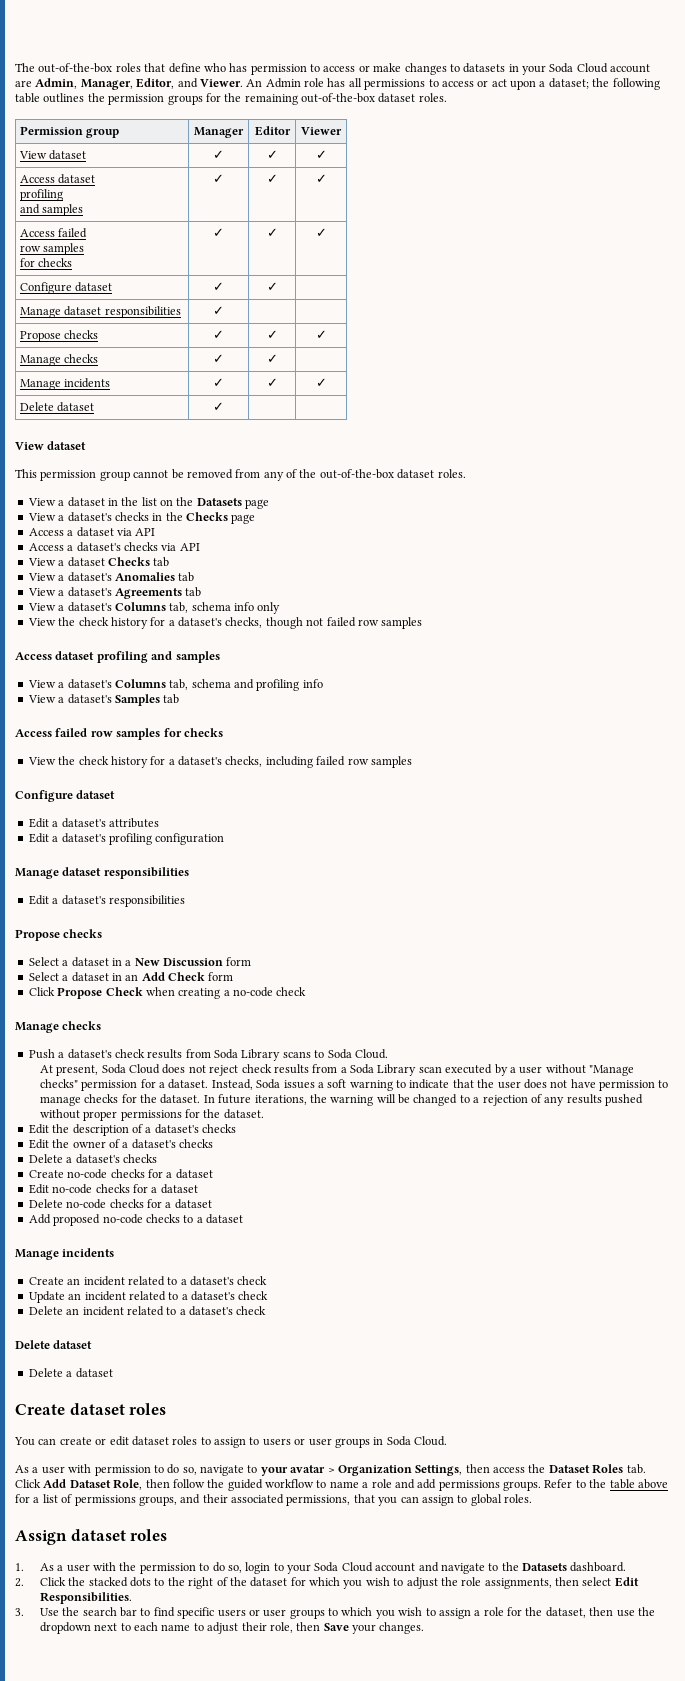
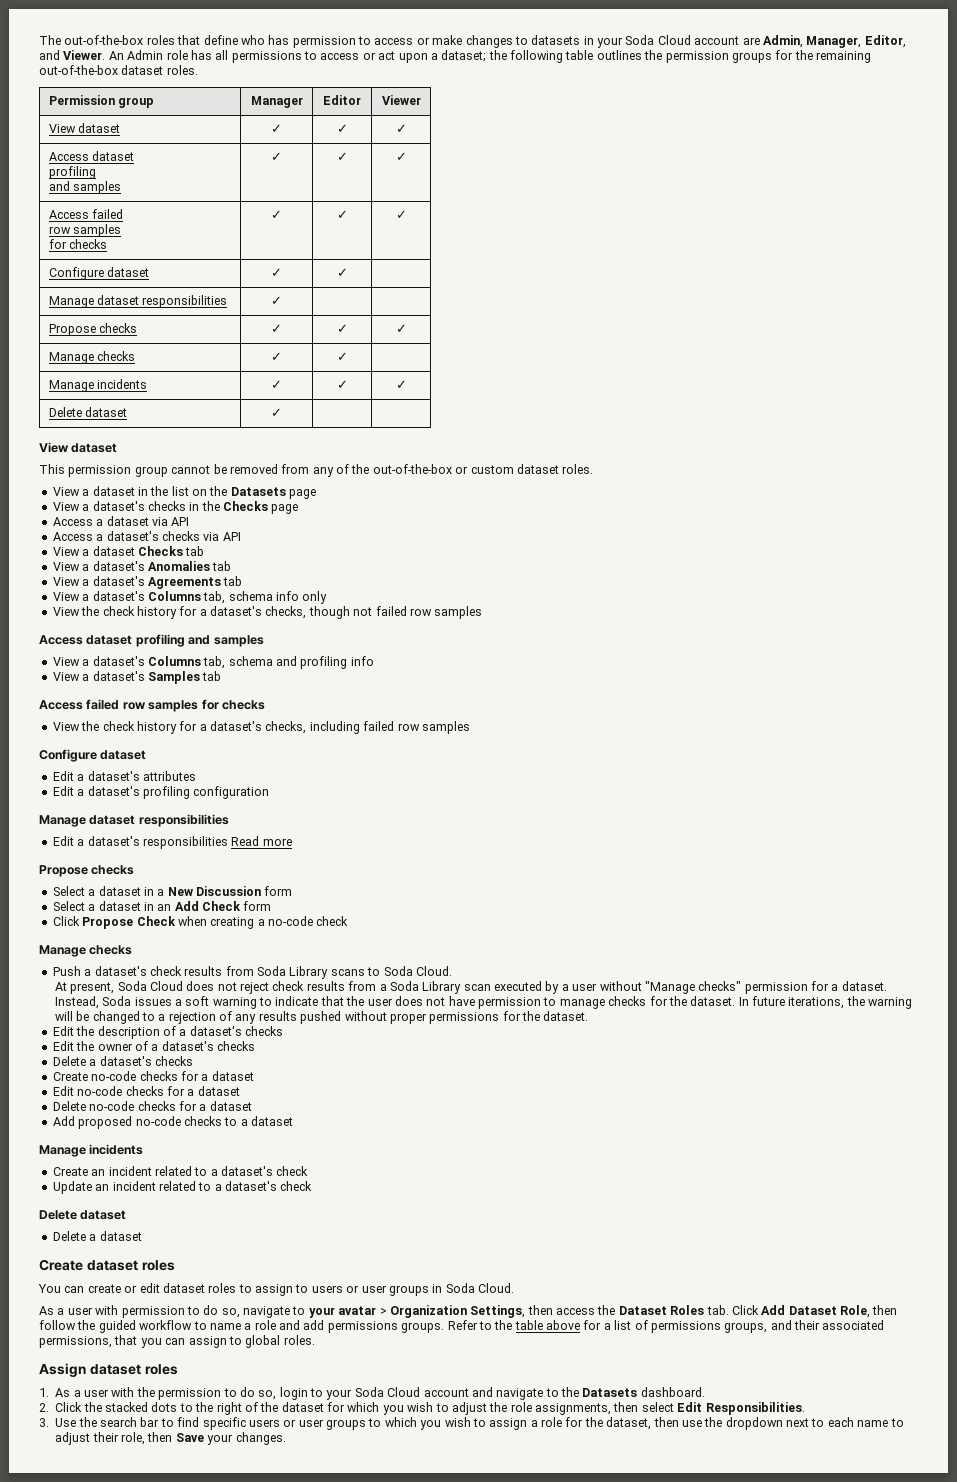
- This permission group cannot be removed from any of the out-of-the-box dataset roles.
+ This permission group cannot be removed from any of the out-of-the-box or custom dataset roles.
- Edit a dataset's responsibilities
+ Edit a dataset's responsibilities Read more
- Delete an incident related to a dataset's check

